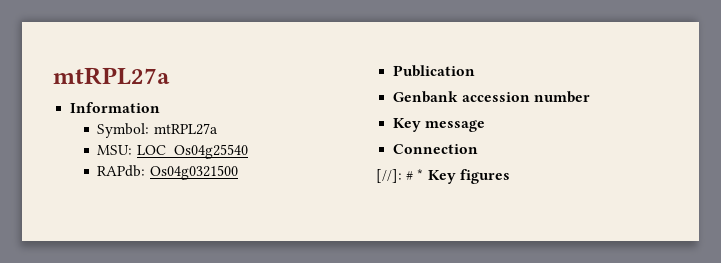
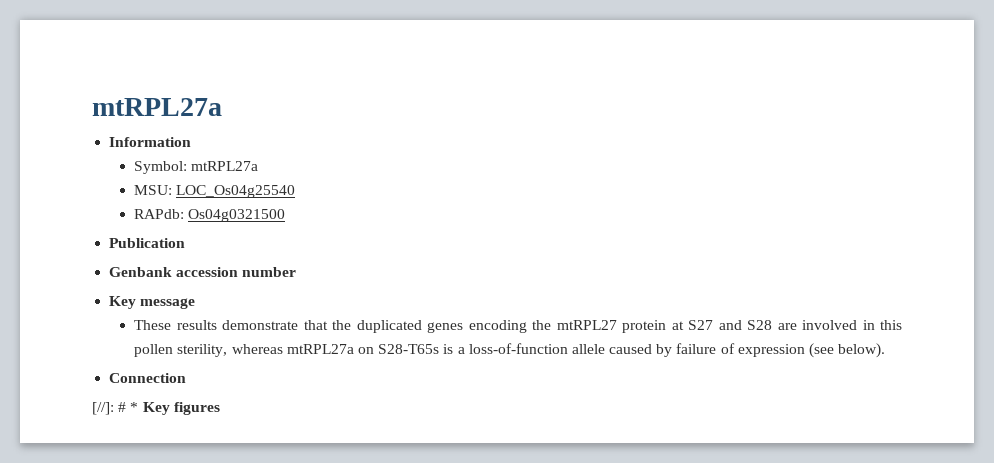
+ These results demonstrate that the duplicated genes encoding the mtRPL27 protein at S27 and S28 are involved in this pollen sterility, whereas mtRPL27a on S28-T65s is a loss-of-function allele caused by failure of expression (see below).

